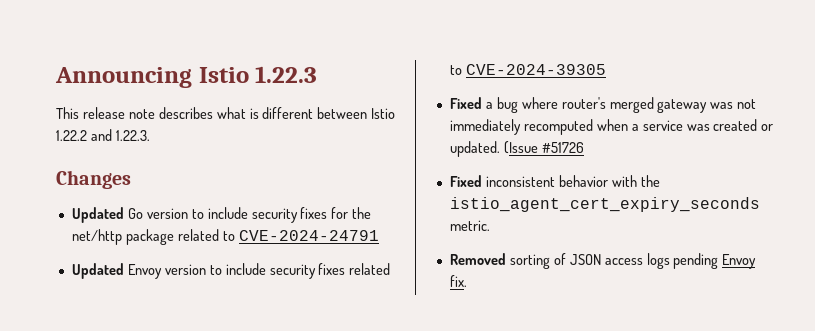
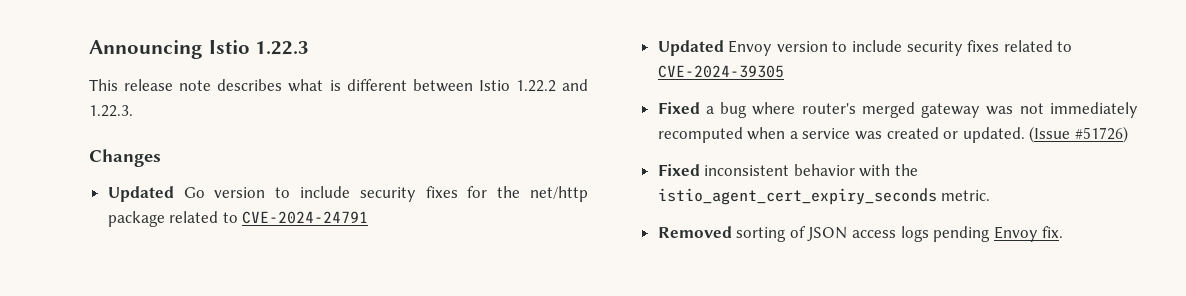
- (Issue #51726
+ (Issue #51726)

